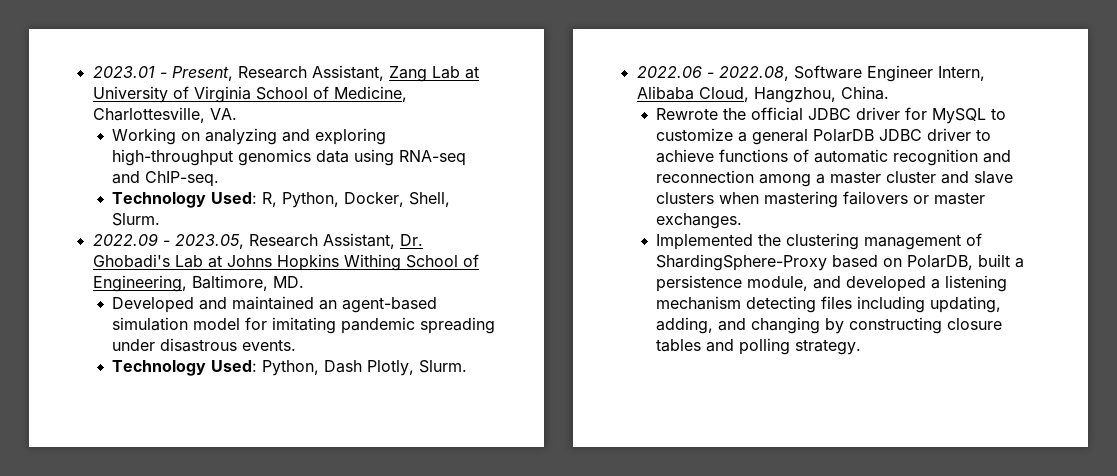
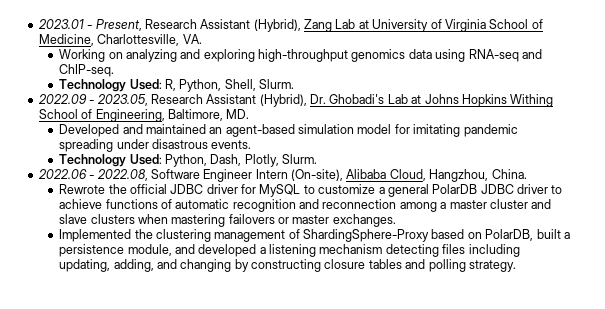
- 2023.01 - Present, Research Assistant, Zang Lab at University of Virginia School of Medicine, Charlottesville, VA.
+ 2023.01 - Present, Research Assistant (Hybrid), Zang Lab at University of Virginia School of Medicine, Charlottesville, VA.
- Technology Used: R, Python, Docker, Shell, Slurm.
+ Technology Used: R, Python, Shell, Slurm.
- 2022.09 - 2023.05, Research Assistant, Dr. Ghobadi's Lab at Johns Hopkins Withing School of Engineering, Baltimore, MD.
+ 2022.09 - 2023.05, Research Assistant (Hybrid), Dr. Ghobadi's Lab at Johns Hopkins Withing School of Engineering, Baltimore, MD.
- Technology Used: Python, Dash Plotly, Slurm.
+ Technology Used: Python, Dash, Plotly, Slurm.
- 2022.06 - 2022.08, Software Engineer Intern, Alibaba Cloud, Hangzhou, China.
+ 2022.06 - 2022.08, Software Engineer Intern (On-site), Alibaba Cloud, Hangzhou, China.

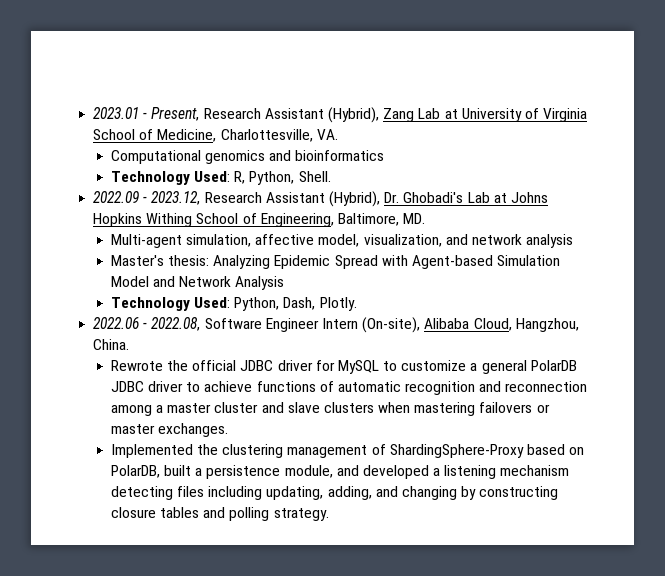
- Working on analyzing and exploring high-throughput genomics data using RNA-seq and ChIP-seq.
+ Computational genomics and bioinformatics
- Technology Used: R, Python, Shell, Slurm.
+ Technology Used: R, Python, Shell.
- 2022.09 - 2023.05, Research Assistant (Hybrid), Dr. Ghobadi's Lab at Johns Hopkins Withing School of Engineering, Baltimore, MD.
+ 2022.09 - 2023.12, Research Assistant (Hybrid), Dr. Ghobadi's Lab at Johns Hopkins Withing School of Engineering, Baltimore, MD.
- Developed and maintained an agent-based simulation model for imitating pandemic spreading under disastrous events.
+ Multi-agent simulation, affective model, visualization, and network analysis
+ Master's thesis: Analyzing Epidemic Spread with Agent-based Simulation Model and Network Analysis
- Technology Used: Python, Dash, Plotly, Slurm.
+ Technology Used: Python, Dash, Plotly.

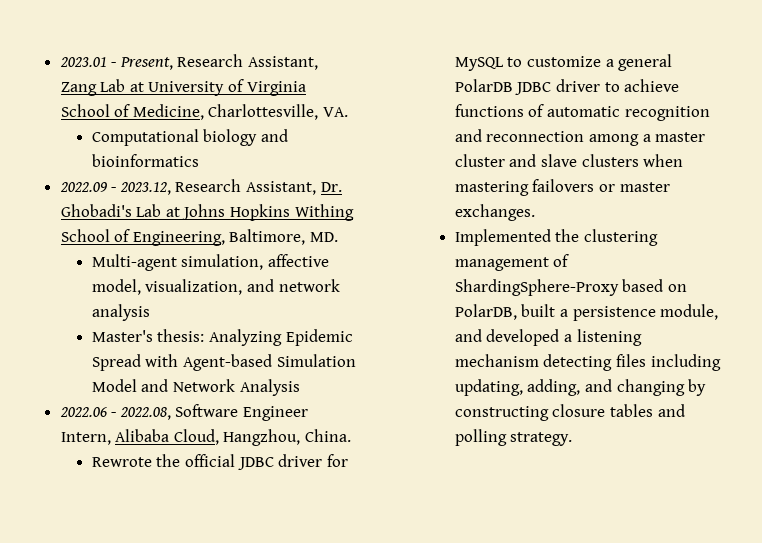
- 2023.01 - Present, Research Assistant (Hybrid), Zang Lab at University of Virginia School of Medicine, Charlottesville, VA.
+ 2023.01 - Present, Research Assistant, Zang Lab at University of Virginia School of Medicine, Charlottesville, VA.
- Computational genomics and bioinformatics
+ Computational biology and bioinformatics
- Technology Used: R, Python, Shell.
- 2022.09 - 2023.12, Research Assistant (Hybrid), Dr. Ghobadi's Lab at Johns Hopkins Withing School of Engineering, Baltimore, MD.
+ 2022.09 - 2023.12, Research Assistant, Dr. Ghobadi's Lab at Johns Hopkins Withing School of Engineering, Baltimore, MD.
- Technology Used: Python, Dash, Plotly.
- 2022.06 - 2022.08, Software Engineer Intern (On-site), Alibaba Cloud, Hangzhou, China.
+ 2022.06 - 2022.08, Software Engineer Intern, Alibaba Cloud, Hangzhou, China.

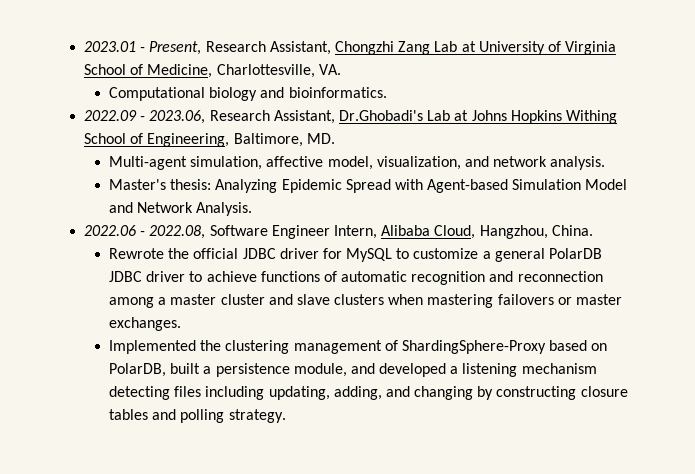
- 2023.01 - Present, Research Assistant, Zang Lab at University of Virginia School of Medicine, Charlottesville, VA.
+ 2023.01 - Present, Research Assistant, Chongzhi Zang Lab at University of Virginia School of Medicine, Charlottesville, VA.
- Computational biology and bioinformatics
+ Computational biology and bioinformatics.
- 2022.09 - 2023.12, Research Assistant, Dr. Ghobadi's Lab at Johns Hopkins Withing School of Engineering, Baltimore, MD.
+ 2022.09 - 2023.06, Research Assistant, Dr.Ghobadi's Lab at Johns Hopkins Withing School of Engineering, Baltimore, MD.
- Multi-agent simulation, affective model, visualization, and network analysis
+ Multi-agent simulation, affective model, visualization, and network analysis.
- Master's thesis: Analyzing Epidemic Spread with Agent-based Simulation Model and Network Analysis
+ Master's thesis: Analyzing Epidemic Spread with Agent-based Simulation Model and Network Analysis.

